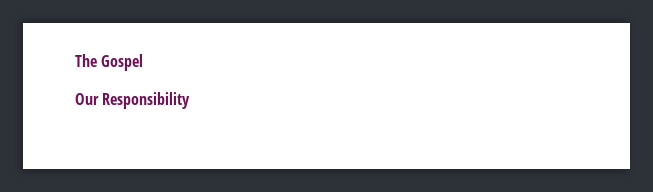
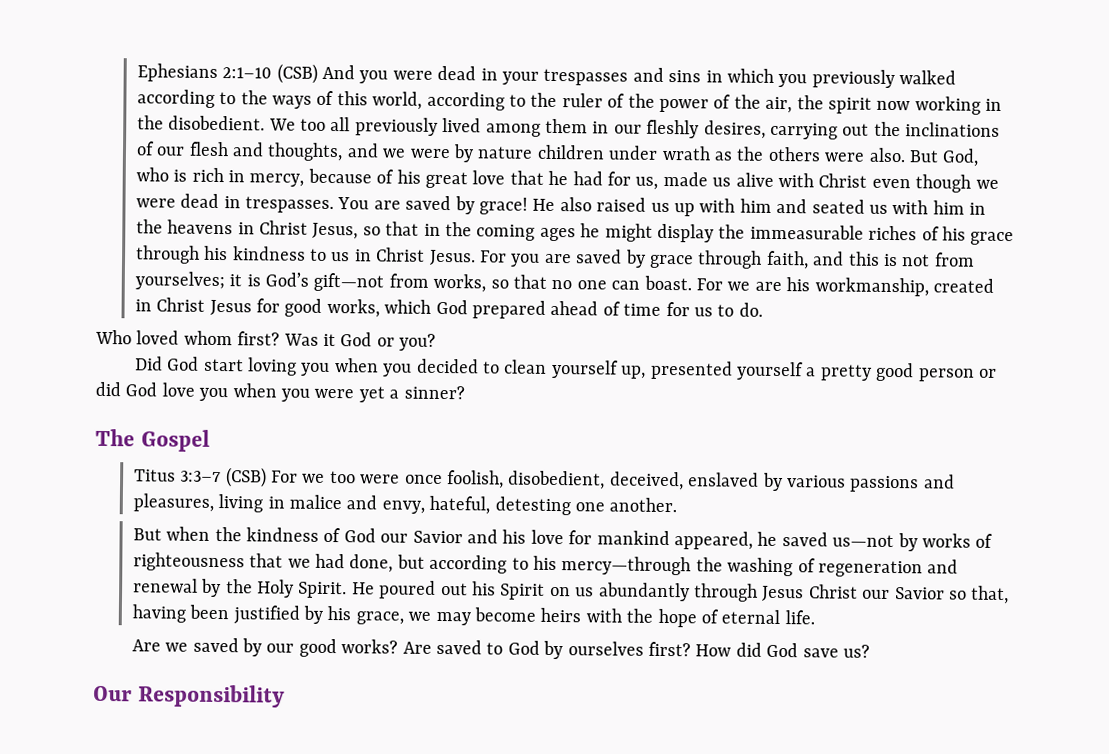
+ Ephesians 2:1–10 (CSB) And you were dead in your trespasses and sins in which you previously walked according to the ways of this world, according to the ruler of the power of the air, the spirit now working in the disobedient. We too all previously lived among them in our fleshly desires, carrying out the inclinations of our flesh and thoughts, and we were by nature children under wrath as the others were also. But God, who is rich in mercy, because of his great love that he had for us, made us alive with Christ even though we were dead in trespasses. You are saved by grace! He also raised us up with him and seated us with him in the heavens in Christ Jesus, so that in the coming ages he might display the immeasurable riches of his grace through his kindness to us in Christ Jesus. For you are saved by grace through faith, and this is not from yourselves; it is God’s gift—not from works, so that no one can boast. For we are his workmanship, created in Christ Jesus for good works, which God prepared ahead of time for us to do.
+ Who loved whom first? Was it God or you?
+ Did God start loving you when you decided to clean yourself up, presented yourself a pretty good person or did God love you when you were yet a sinner?
  The Gospel
+ Titus 3:3–7 (CSB) For we too were once foolish, disobedient, deceived, enslaved by various passions and pleasures, living in malice and envy, hateful, detesting one another.
+ But when the kindness of God our Savior and his love for mankind appeared, he saved us—not by works of righteousness that we had done, but according to his mercy—through the washing of regeneration and renewal by the Holy Spirit. He poured out his Spirit on us abundantly through Jesus Christ our Savior so that, having been justified by his grace, we may become heirs with the hope of eternal life.
+ Are we saved by our good works? Are saved to God by ourselves first? How did God save us?

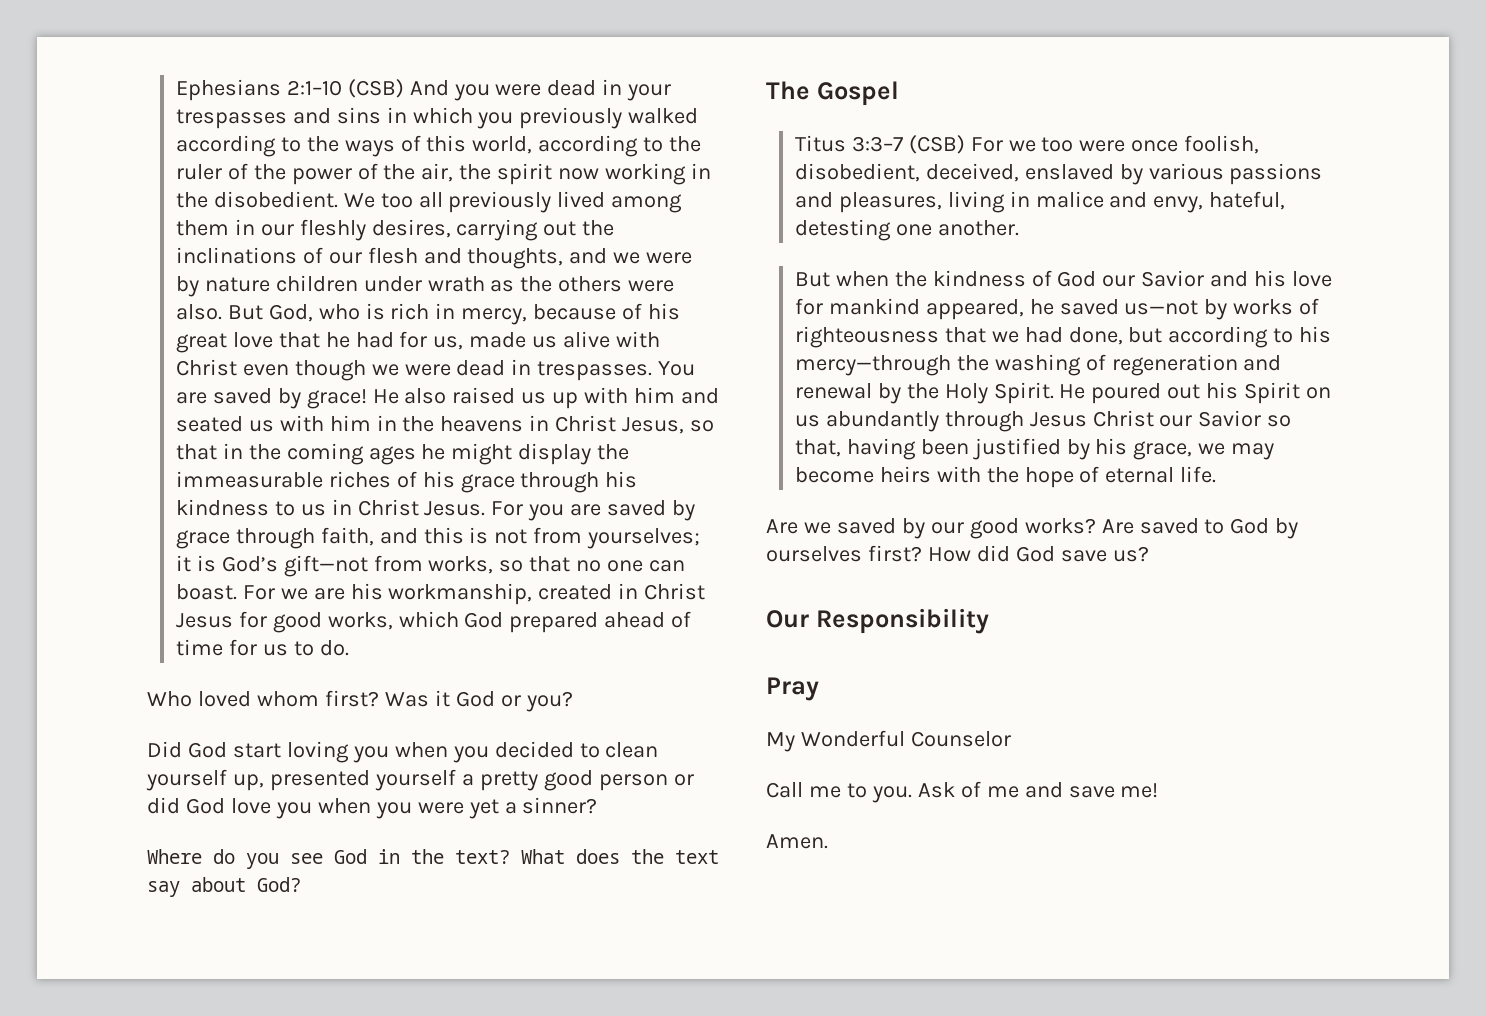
+ Where do you see God in the text? What does the text say about God?
+ Pray
+ My Wonderful Counselor
+ Call me to you. Ask of me and save me!
+ Amen.

